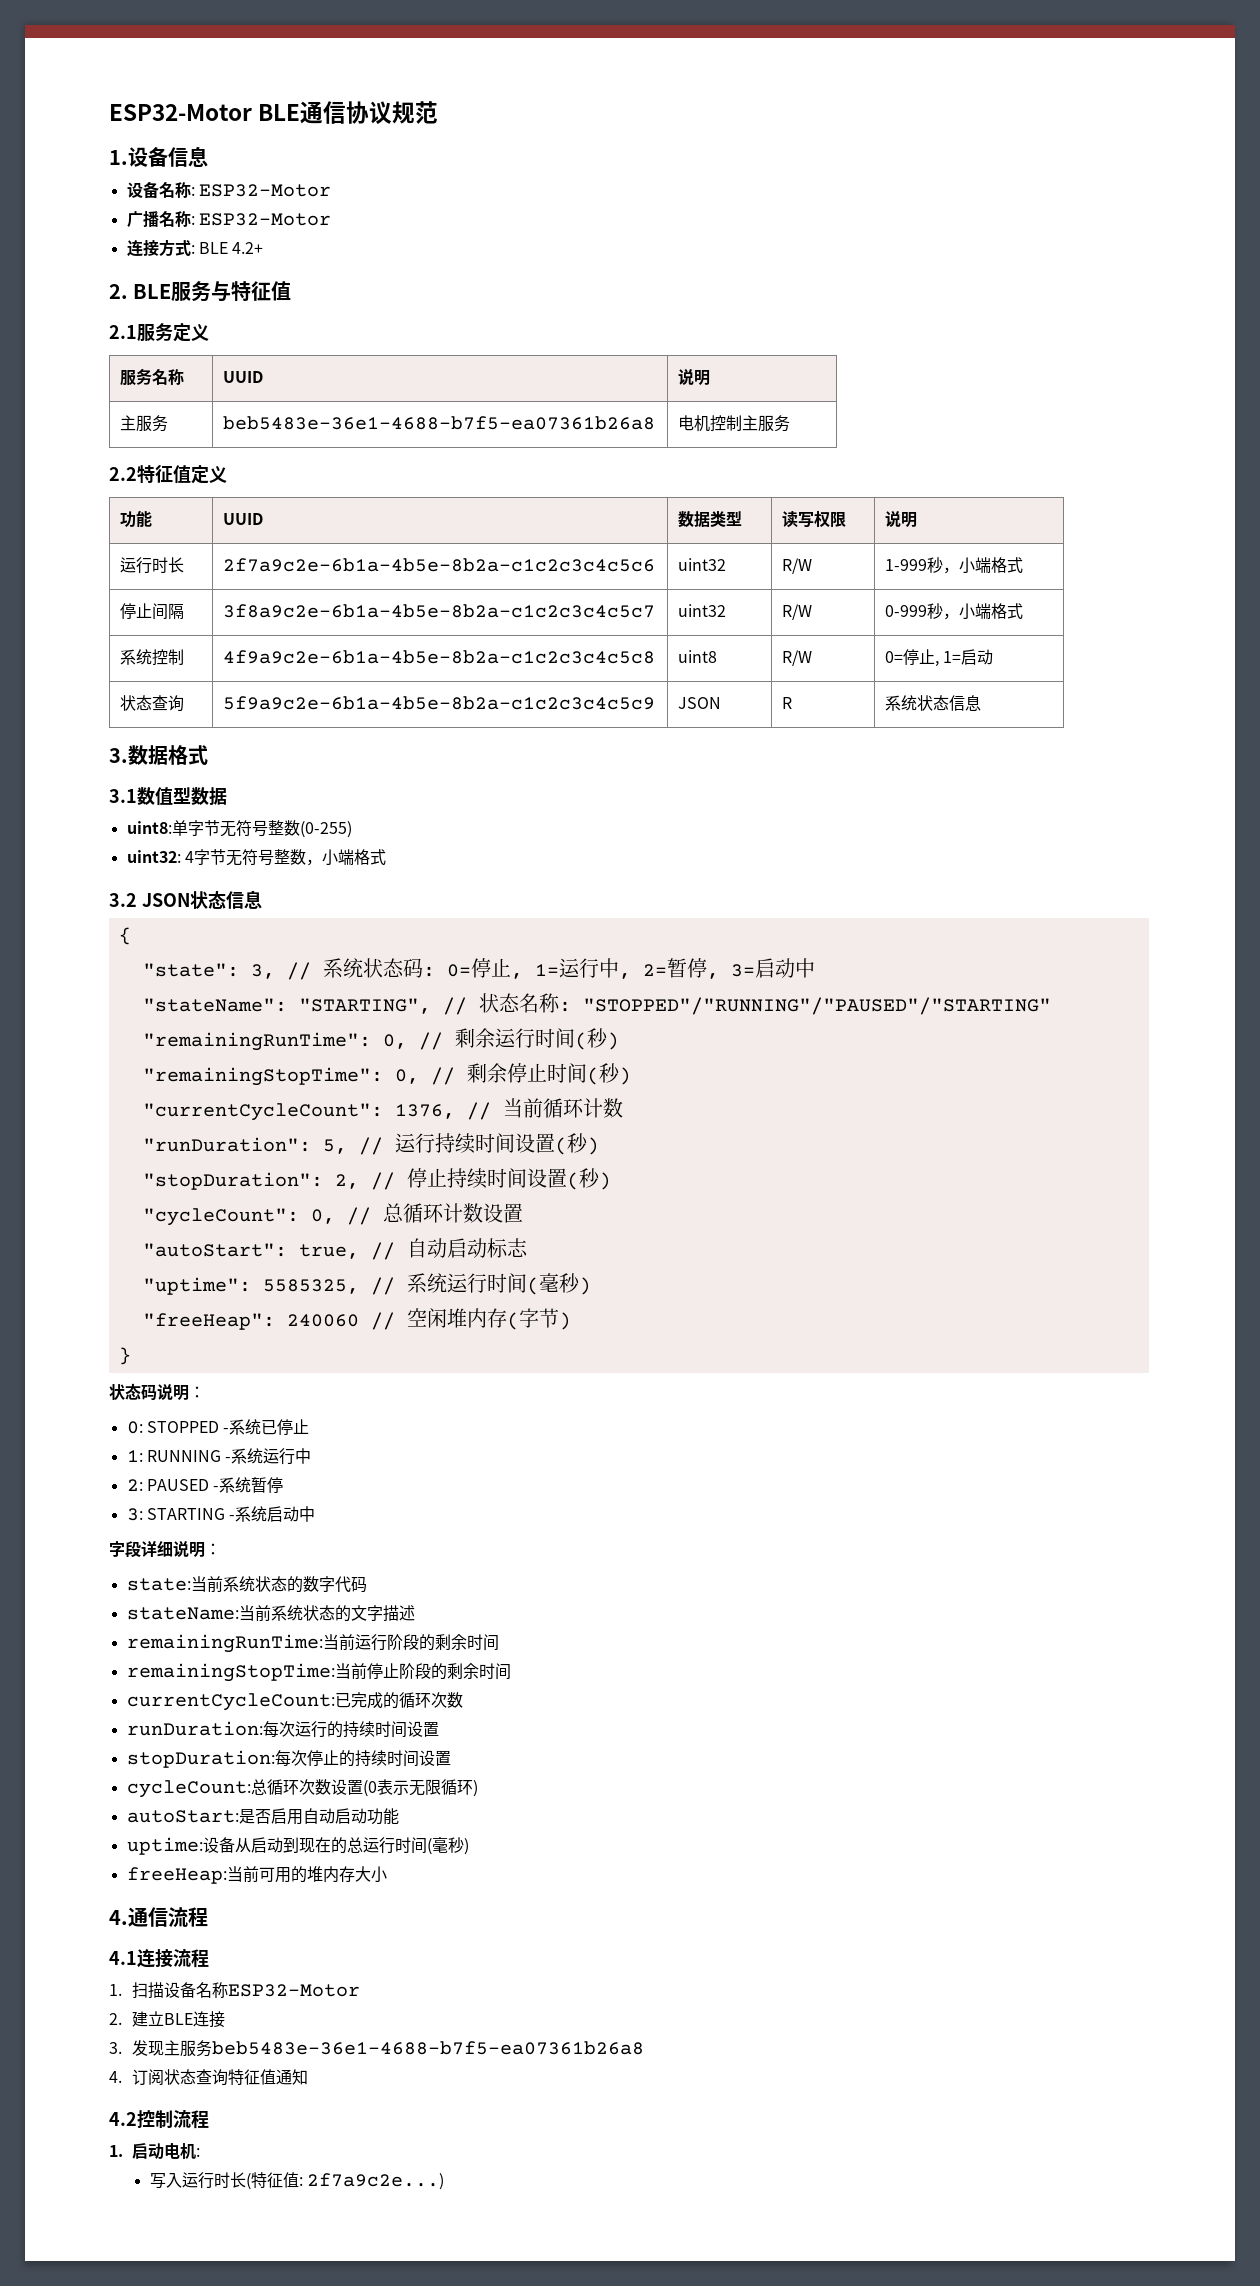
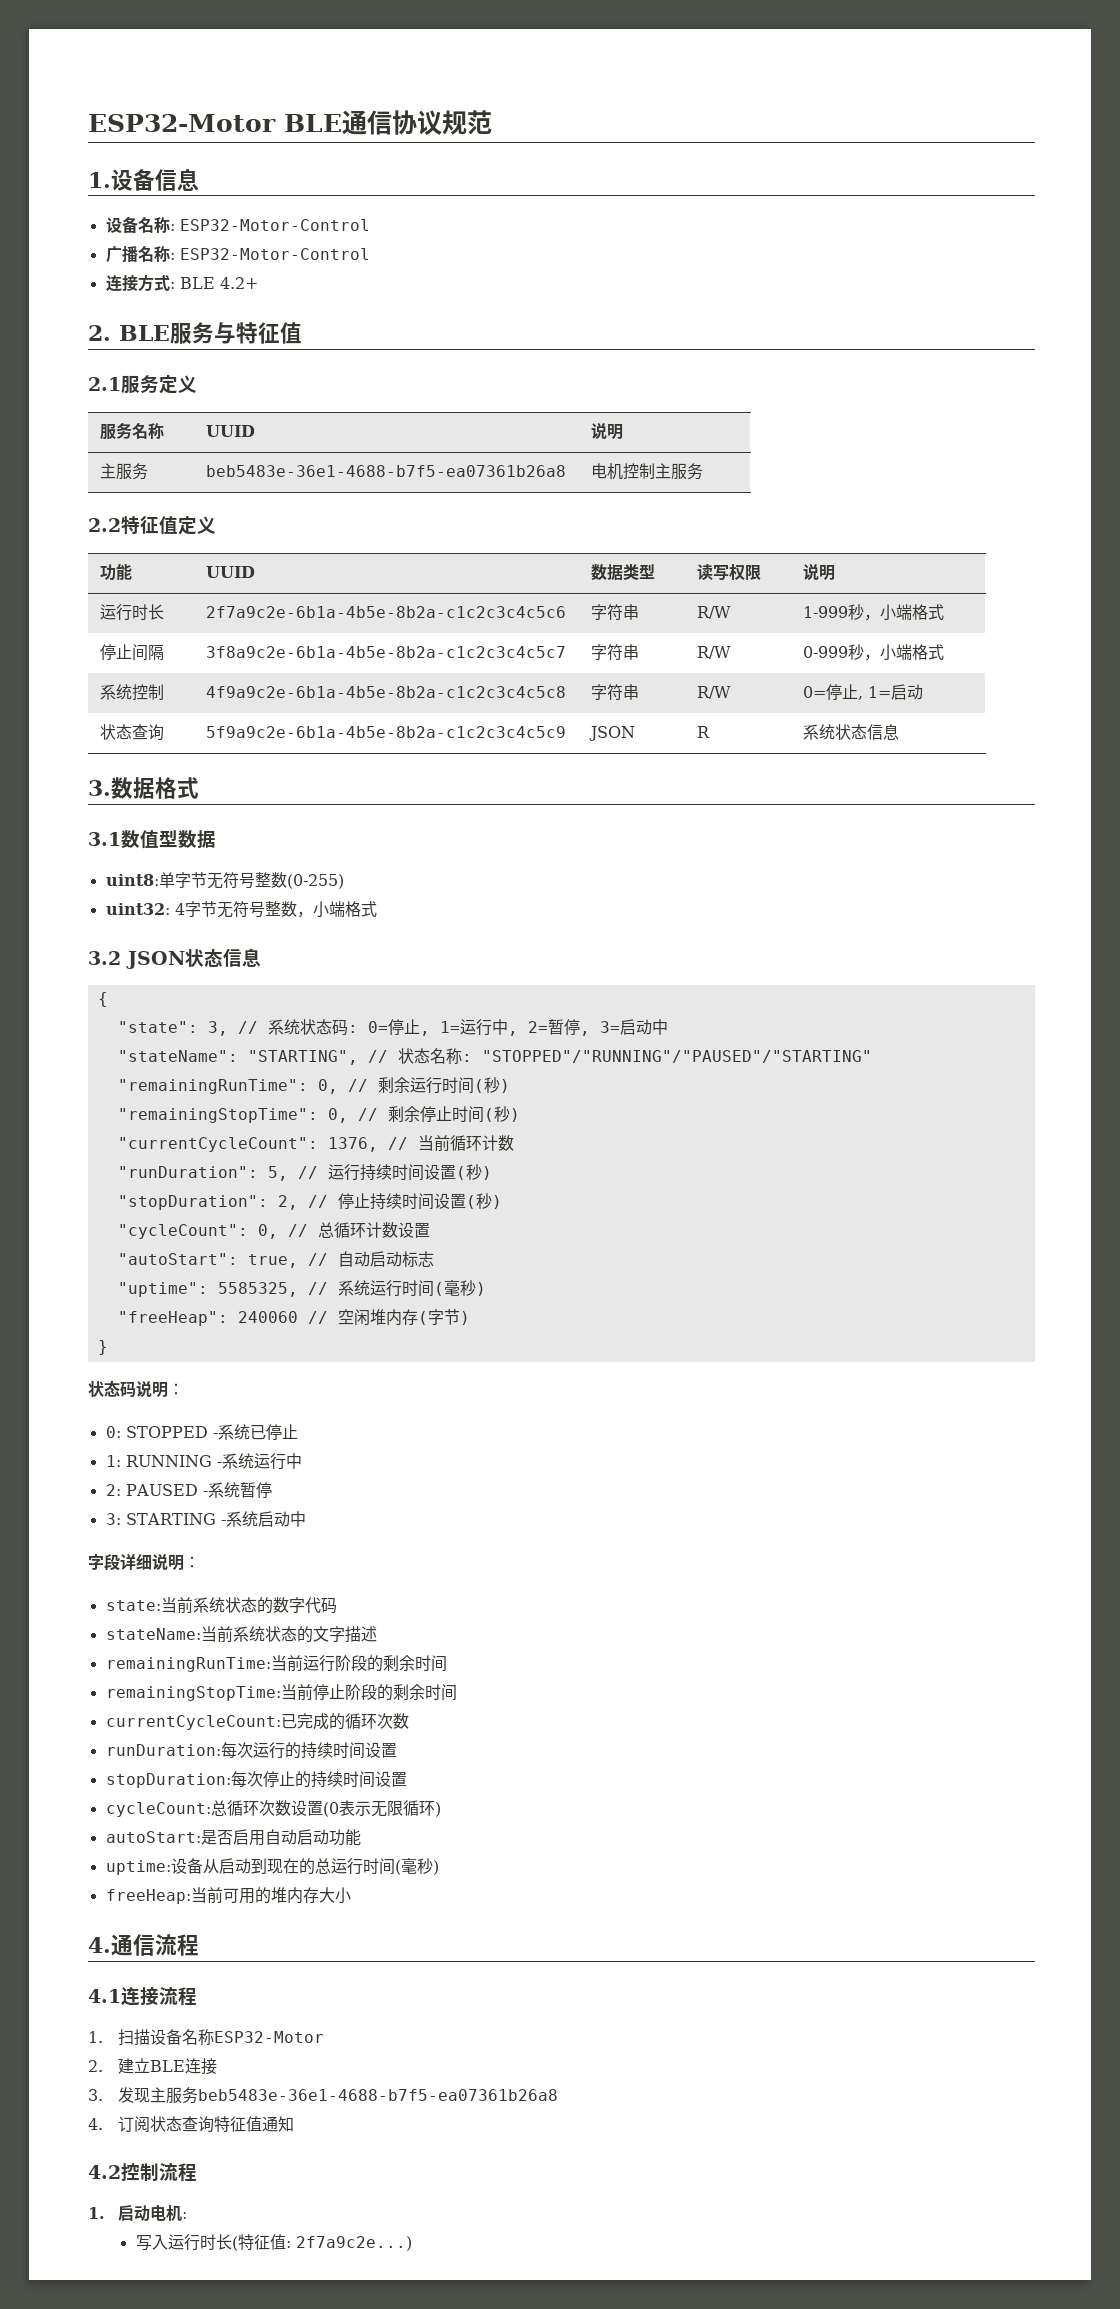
- 设备名称: ESP32-Motor
+ 设备名称: ESP32-Motor-Control
- 广播名称: ESP32-Motor
+ 广播名称: ESP32-Motor-Control
- 运行时长 | 2f7a9c2e-6b1a-4b5e-8b2a-c1c2c3c4c5c6 | uint32 | R/W | 1-999秒，小端格式
+ 运行时长 | 2f7a9c2e-6b1a-4b5e-8b2a-c1c2c3c4c5c6 | 字符串 | R/W | 1-999秒，小端格式
- 停止间隔 | 3f8a9c2e-6b1a-4b5e-8b2a-c1c2c3c4c5c7 | uint32 | R/W | 0-999秒，小端格式
+ 停止间隔 | 3f8a9c2e-6b1a-4b5e-8b2a-c1c2c3c4c5c7 | 字符串 | R/W | 0-999秒，小端格式
- 系统控制 | 4f9a9c2e-6b1a-4b5e-8b2a-c1c2c3c4c5c8 | uint8 | R/W | 0=停止, 1=启动
+ 系统控制 | 4f9a9c2e-6b1a-4b5e-8b2a-c1c2c3c4c5c8 | 字符串 | R/W | 0=停止, 1=启动

